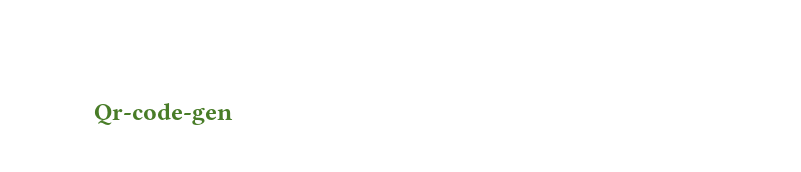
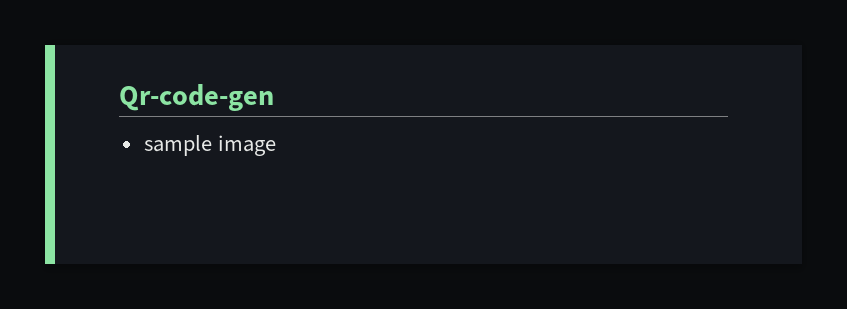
+ sample image

